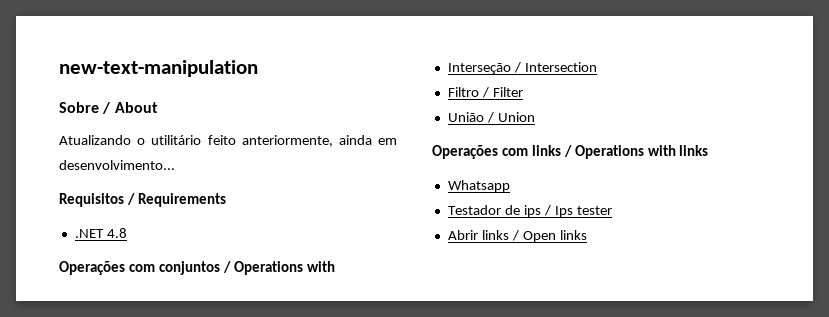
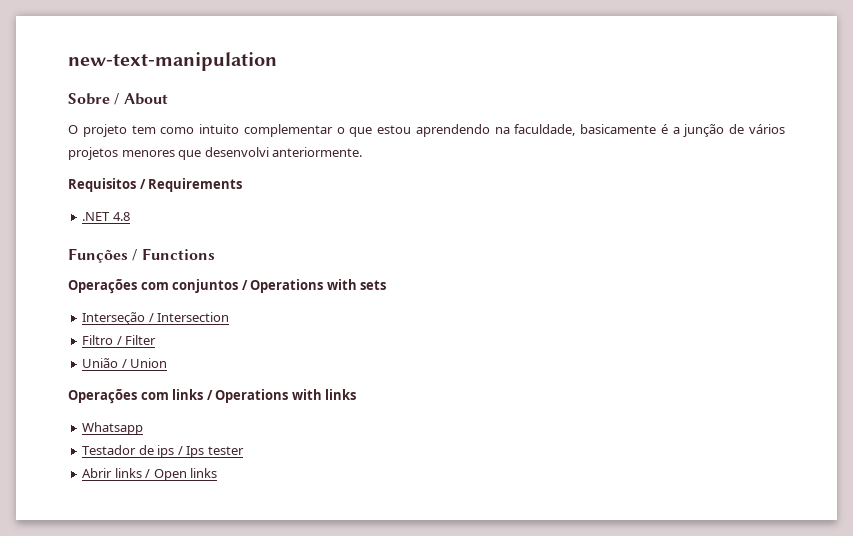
- Atualizando o utilitário feito anteriormente, ainda em desenvolvimento...
+ O projeto tem como intuito complementar o que estou aprendendo na faculdade, basicamente é a junção de vários projetos menores que desenvolvi anteriormente.
+ Funções / Functions
- Operações com conjuntos / Operations with
+ Operações com conjuntos / Operations with sets

